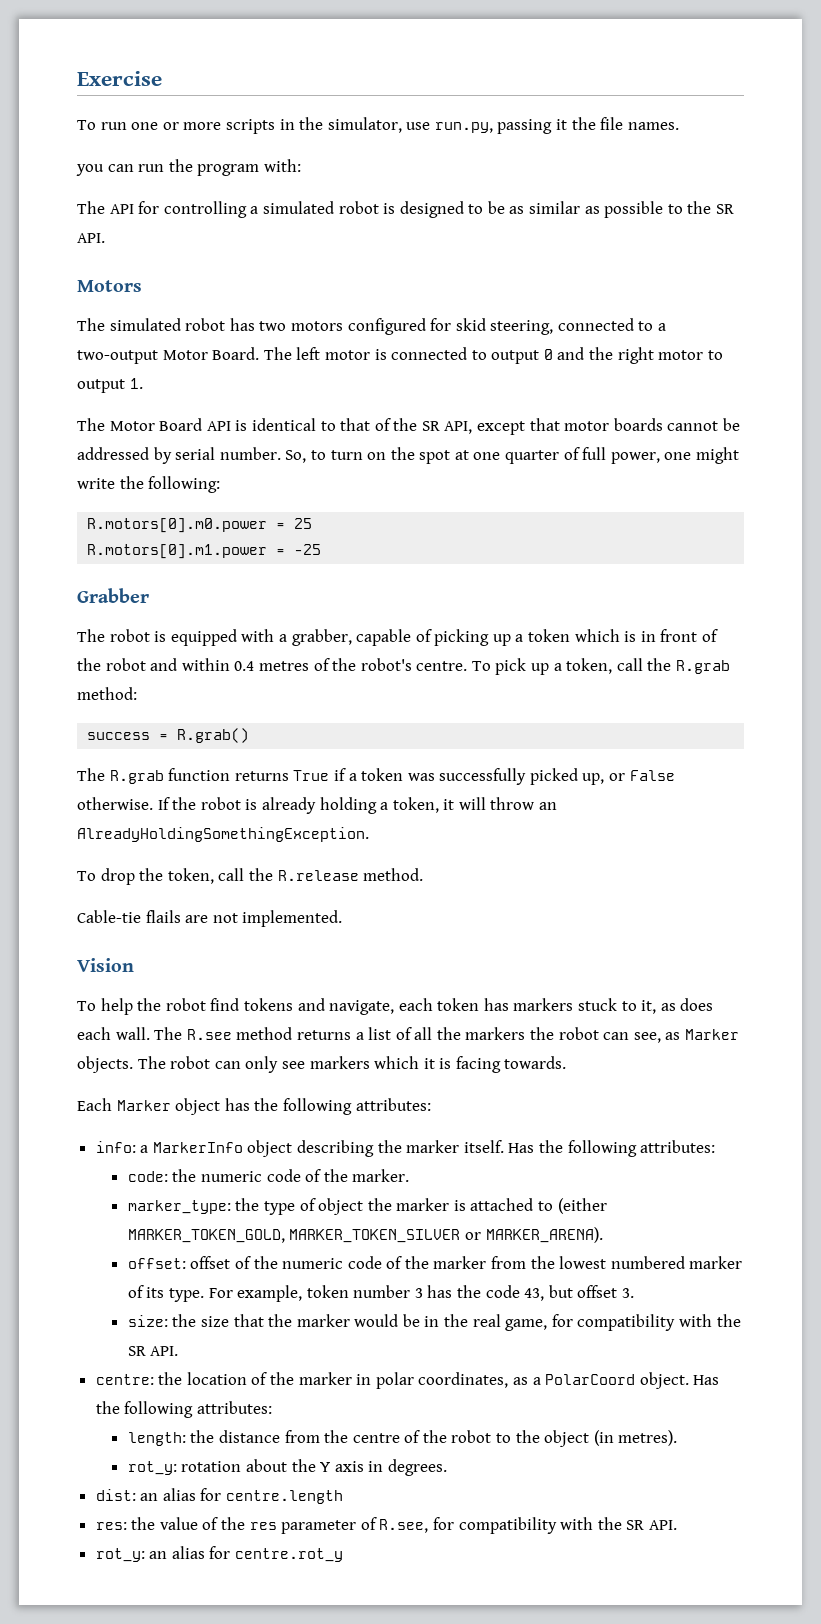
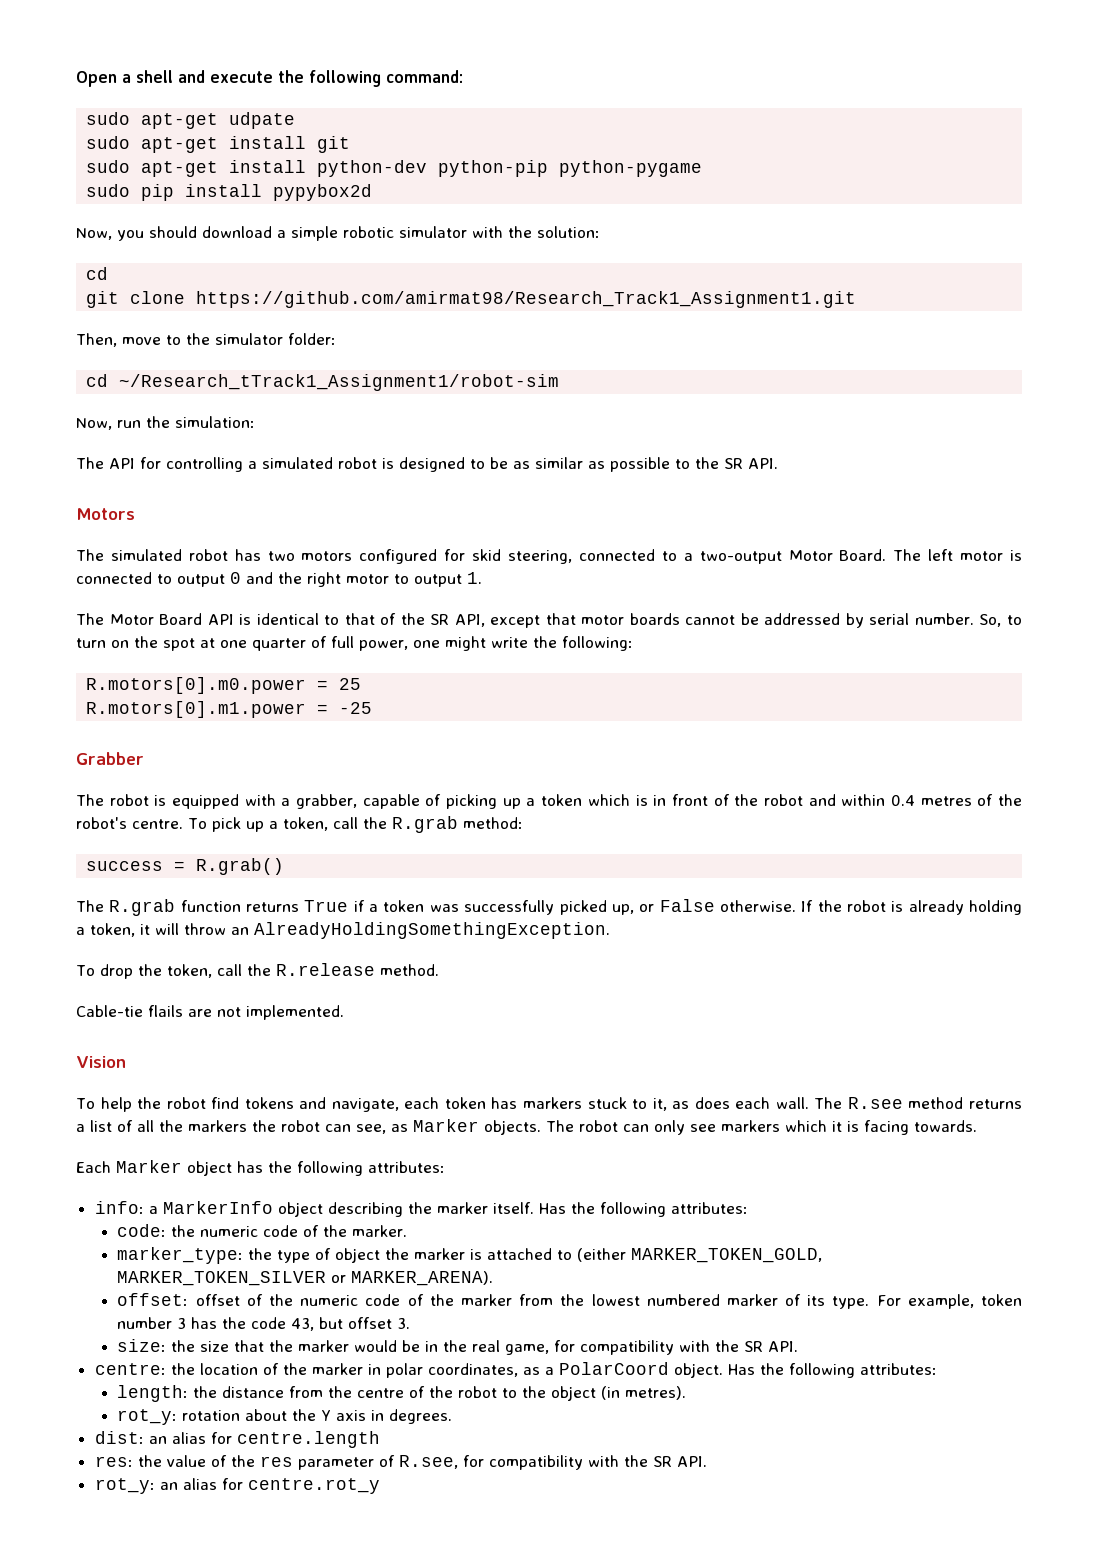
- Exercise
- To run one or more scripts in the simulator, use run.py, passing it the file names.
- you can run the program with:
+ Open a shell and execute the following command:
+ sudo apt-get udpate
+ sudo apt-get install git
+ sudo apt-get install python-dev python-pip python-pygame
+ sudo pip install pypybox2d
+ Now, you should download a simple robotic simulator with the solution:
+ cd
+ git clone https://github.com/amirmat98/Research_Track1_Assignment1.git
+ Then, move to the simulator folder:
+ cd ~/Research_tTrack1_Assignment1/robot-sim
+ Now, run the simulation:

